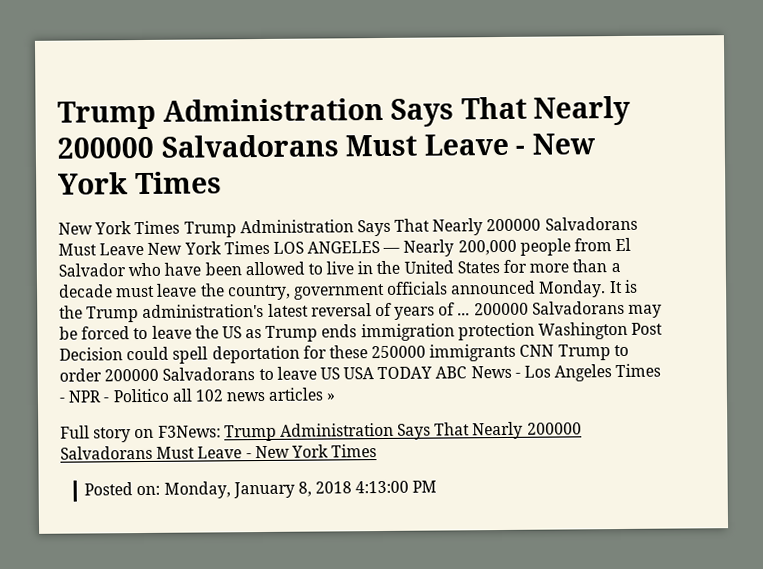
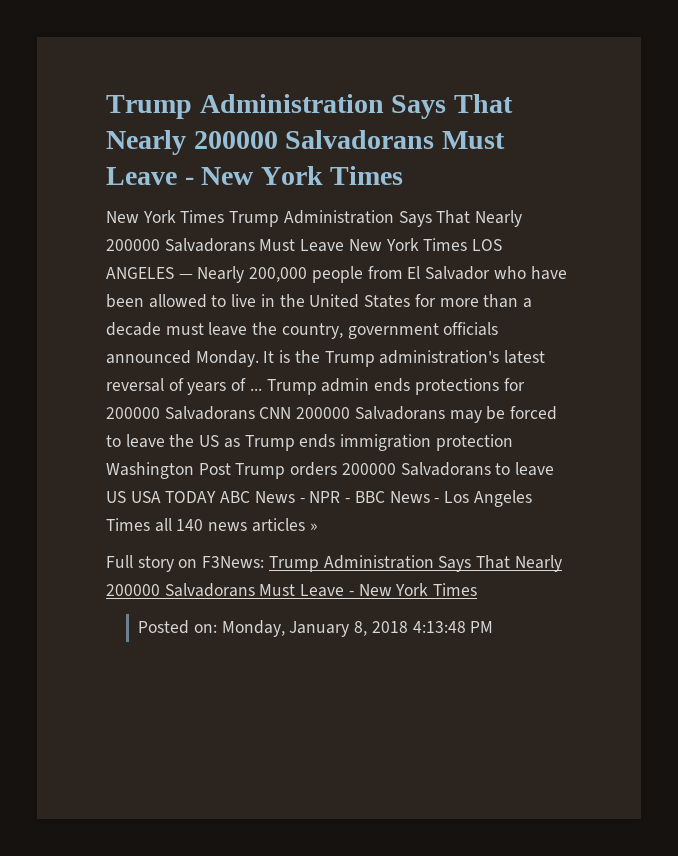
- 200000 Salvadorans may be forced to leave the US as Trump ends immigration protection Washington Post Decision could spell deportation for these 250000 immigrants CNN Trump to order 200000 Salvadorans to leave US USA TODAY ABC News - Los Angeles Times - NPR - Politico all 102 news articles »
+ Trump admin ends protections for 200000 Salvadorans CNN 200000 Salvadorans may be forced to leave the US as Trump ends immigration protection Washington Post Trump orders 200000 Salvadorans to leave US USA TODAY ABC News - NPR - BBC News - Los Angeles Times all 140 news articles »
- Posted on: Monday, January 8, 2018 4:13:00 PM
+ Posted on: Monday, January 8, 2018 4:13:48 PM

